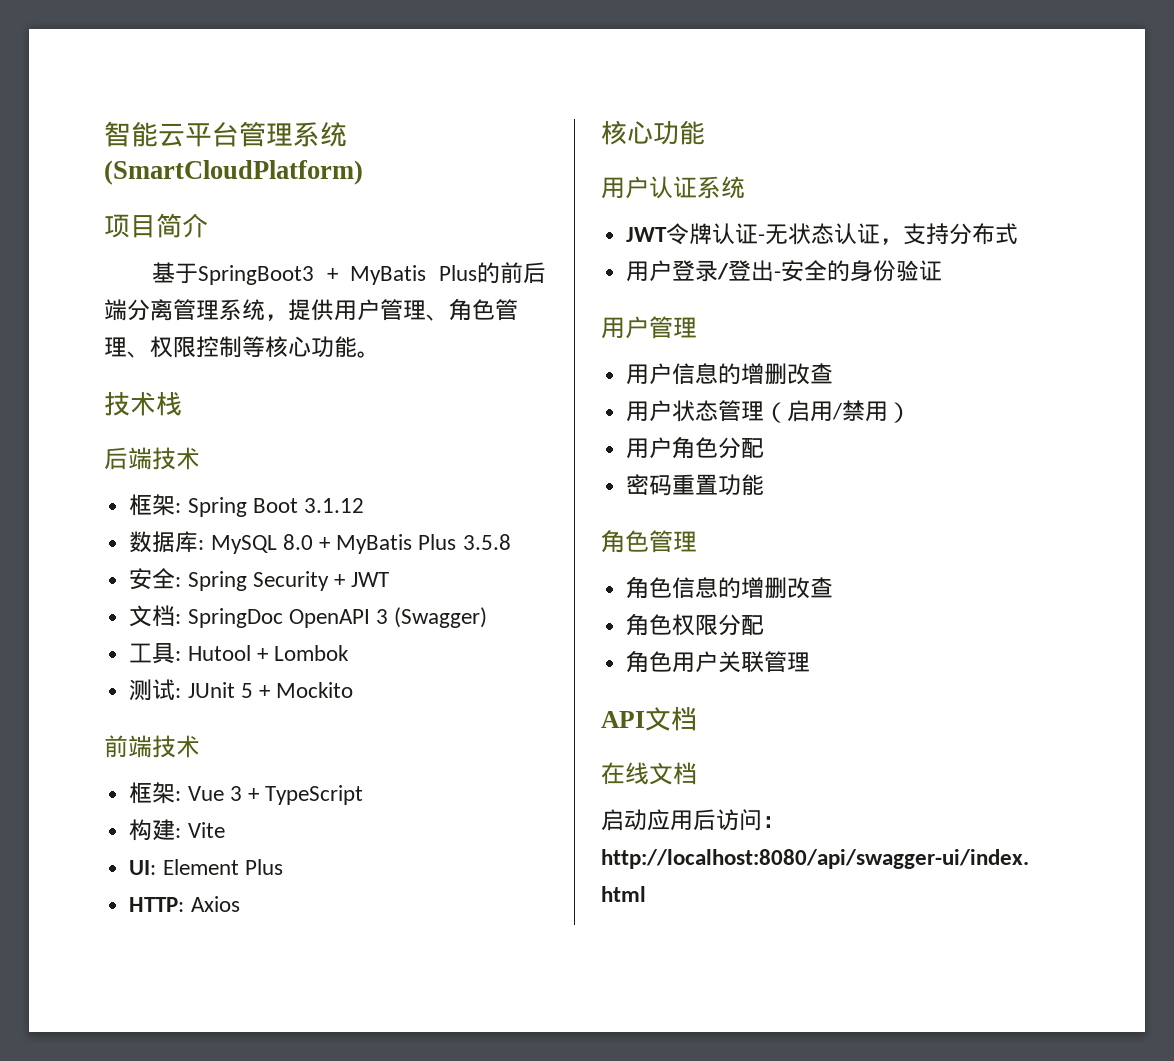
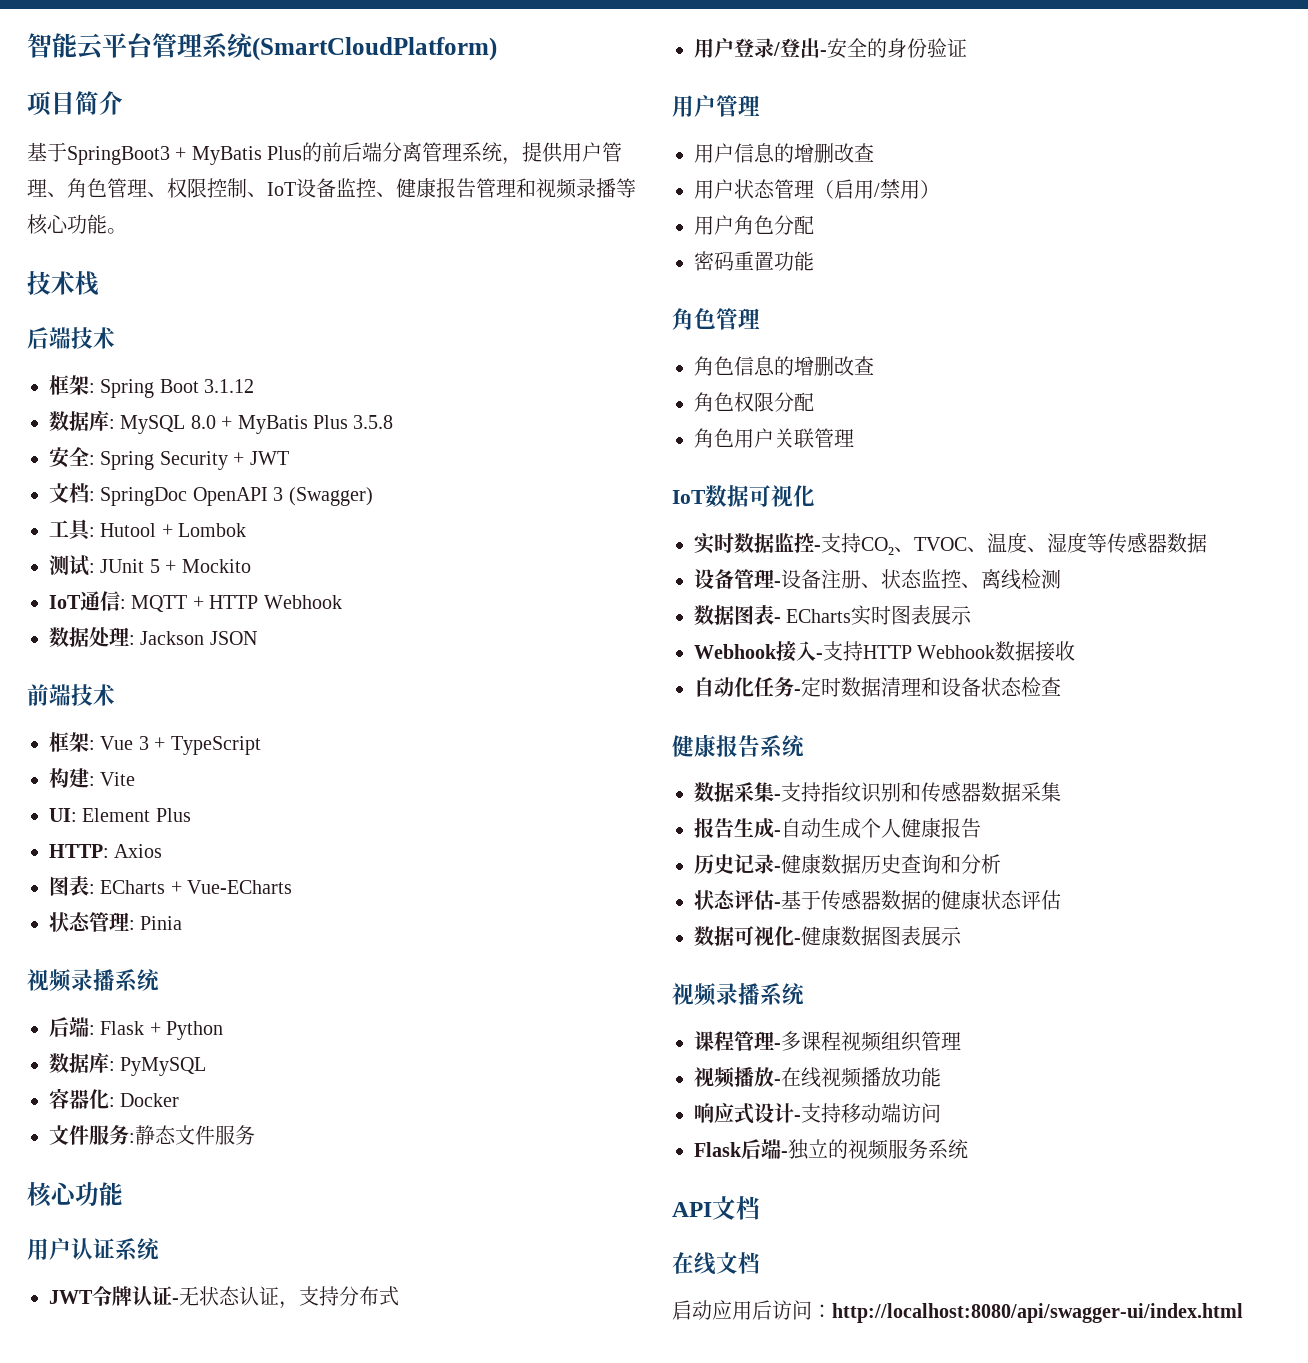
- 基于SpringBoot3 + MyBatis Plus的前后端分离管理系统，提供用户管理、角色管理、权限控制等核心功能。
+ 基于SpringBoot3 + MyBatis Plus的前后端分离管理系统，提供用户管理、角色管理、权限控制、IoT设备监控、健康报告管理和视频录播等核心功能。
+ IoT通信: MQTT + HTTP Webhook
+ 数据处理: Jackson JSON
+ 图表: ECharts + Vue-ECharts
+ 状态管理: Pinia
+ 视频录播系统
+ 后端: Flask + Python
+ 数据库: PyMySQL
+ 容器化: Docker
+ 文件服务:静态文件服务
+ IoT数据可视化
+ 实时数据监控-支持CO₂、TVOC、温度、湿度等传感器数据
+ 设备管理-设备注册、状态监控、离线检测
+ 数据图表- ECharts实时图表展示
+ Webhook接入-支持HTTP Webhook数据接收
+ 自动化任务-定时数据清理和设备状态检查
+ 健康报告系统
+ 数据采集-支持指纹识别和传感器数据采集
+ 报告生成-自动生成个人健康报告
+ 历史记录-健康数据历史查询和分析
+ 状态评估-基于传感器数据的健康状态评估
+ 数据可视化-健康数据图表展示
+ 视频录播系统
+ 课程管理-多课程视频组织管理
+ 视频播放-在线视频播放功能
+ 响应式设计-支持移动端访问
+ Flask后端-独立的视频服务系统

